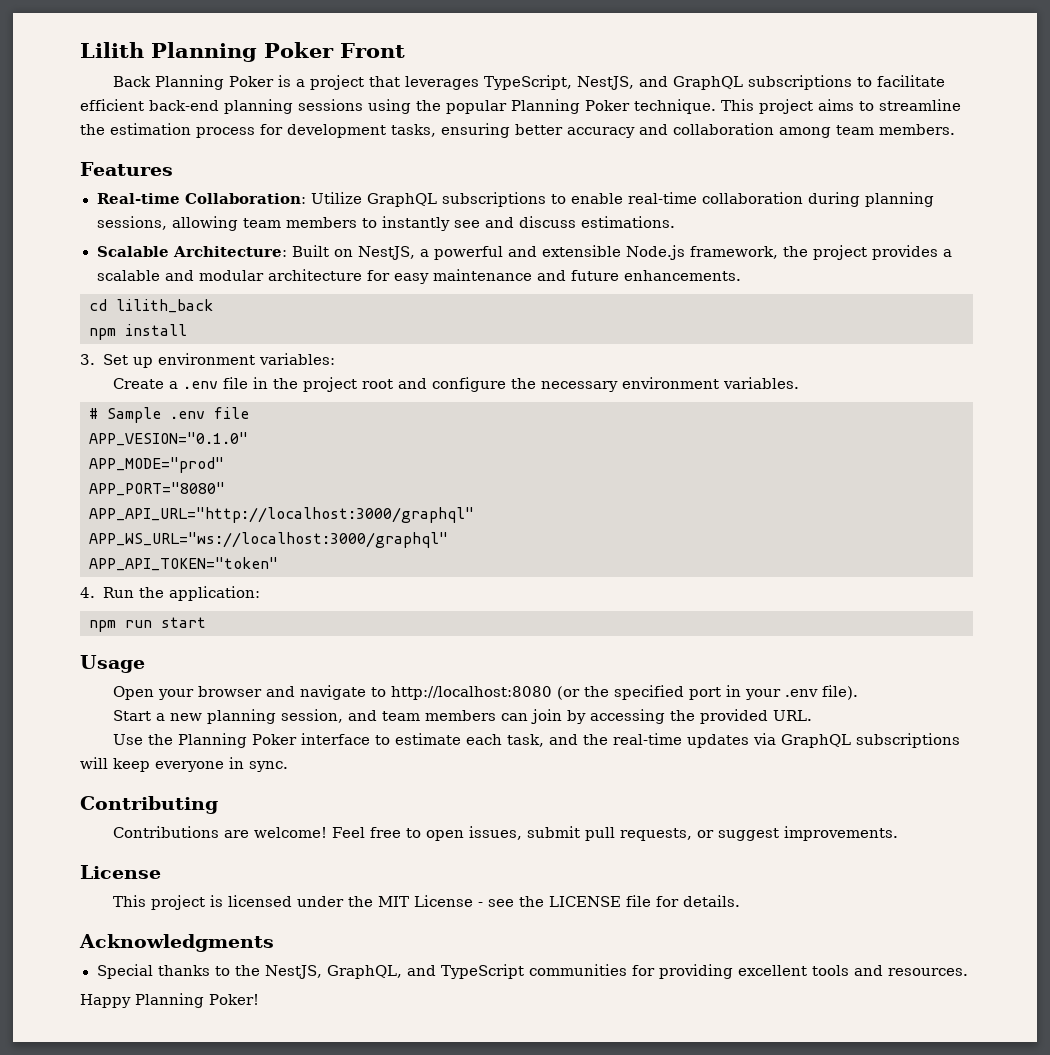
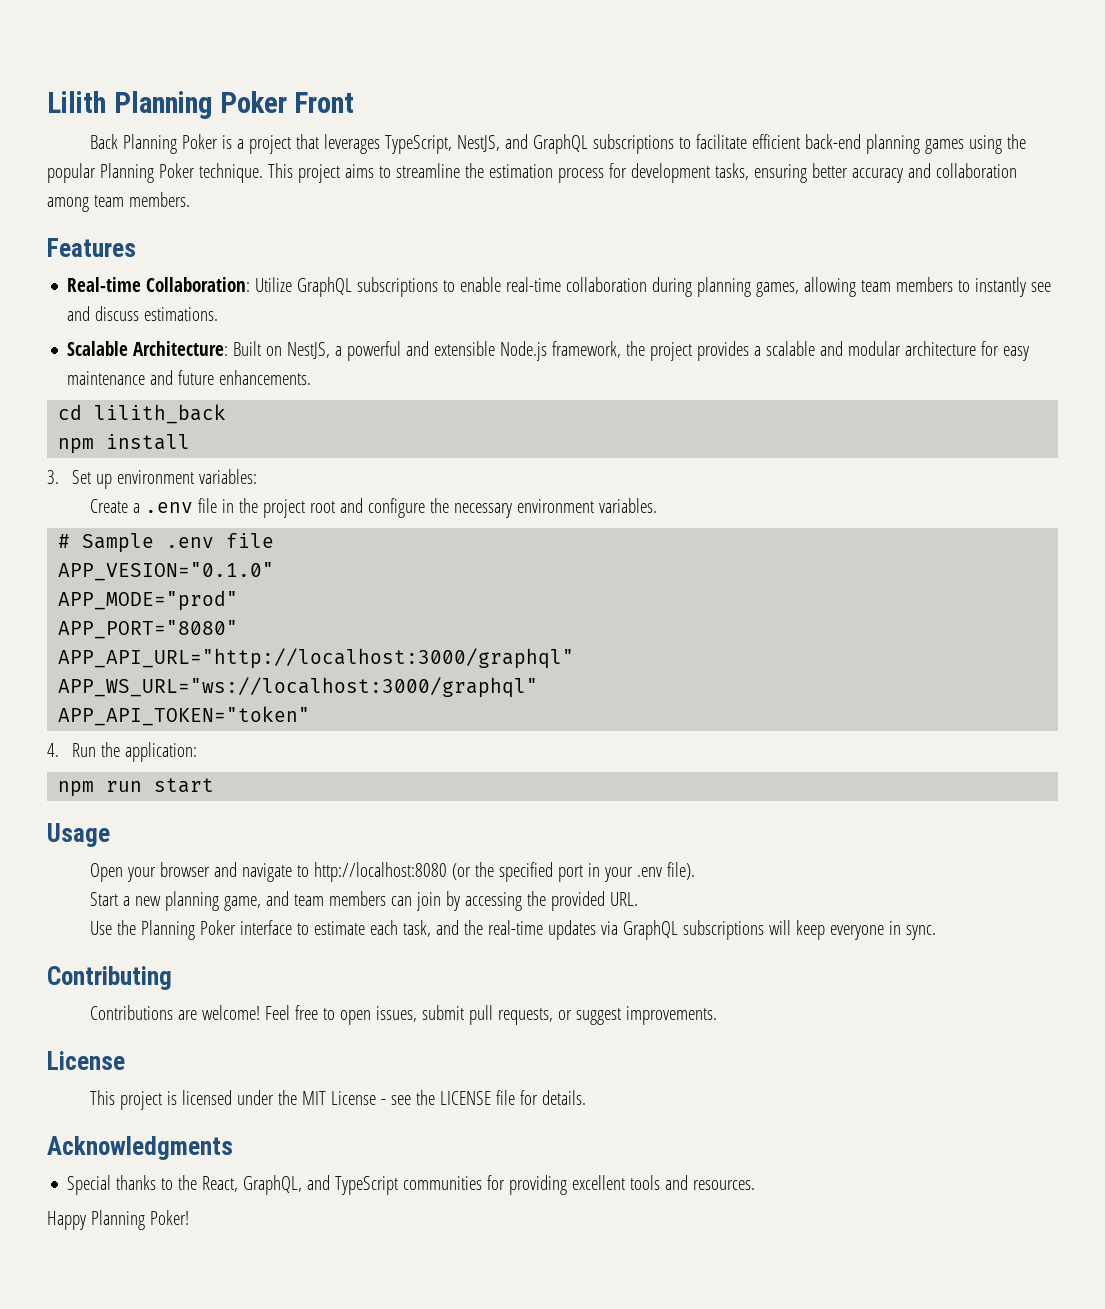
- Back Planning Poker is a project that leverages TypeScript, NestJS, and GraphQL subscriptions to facilitate efficient back-end planning sessions using the popular Planning Poker technique.
+ Back Planning Poker is a project that leverages TypeScript, NestJS, and GraphQL subscriptions to facilitate efficient back-end planning games using the popular Planning Poker technique.
- Real-time Collaboration: Utilize GraphQL subscriptions to enable real-time collaboration during planning sessions, allowing team members to instantly see and discuss estimations.
+ Real-time Collaboration: Utilize GraphQL subscriptions to enable real-time collaboration during planning games, allowing team members to instantly see and discuss estimations.
- Start a new planning session, and team members can join by accessing the provided URL.
+ Start a new planning game, and team members can join by accessing the provided URL.
- Special thanks to the NestJS, GraphQL, and TypeScript communities for providing excellent tools and resources.
+ Special thanks to the React, GraphQL, and TypeScript communities for providing excellent tools and resources.

